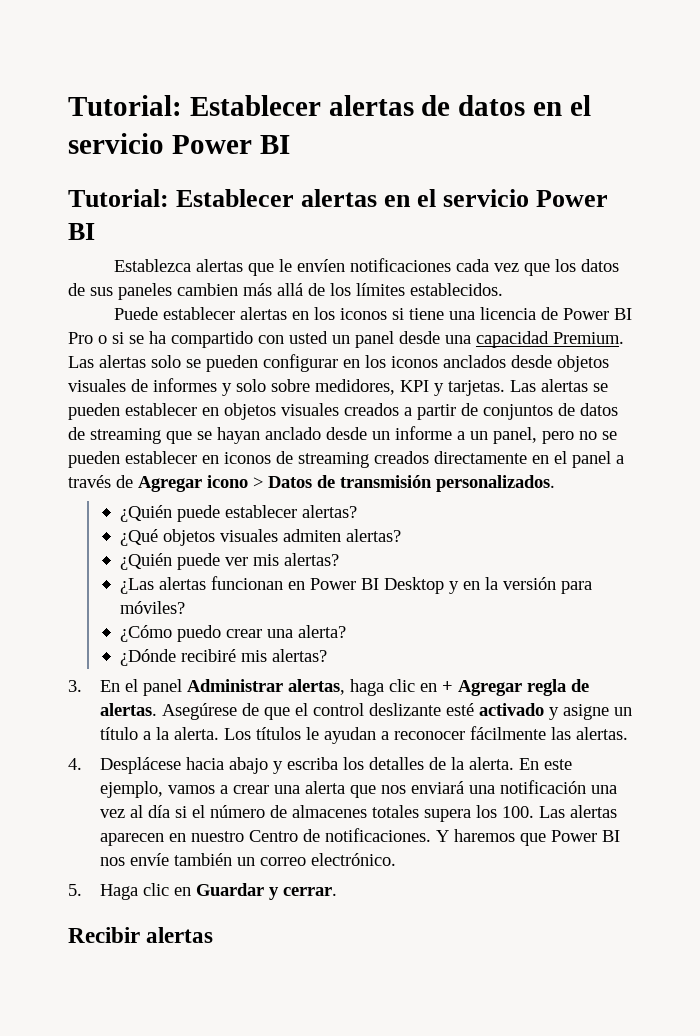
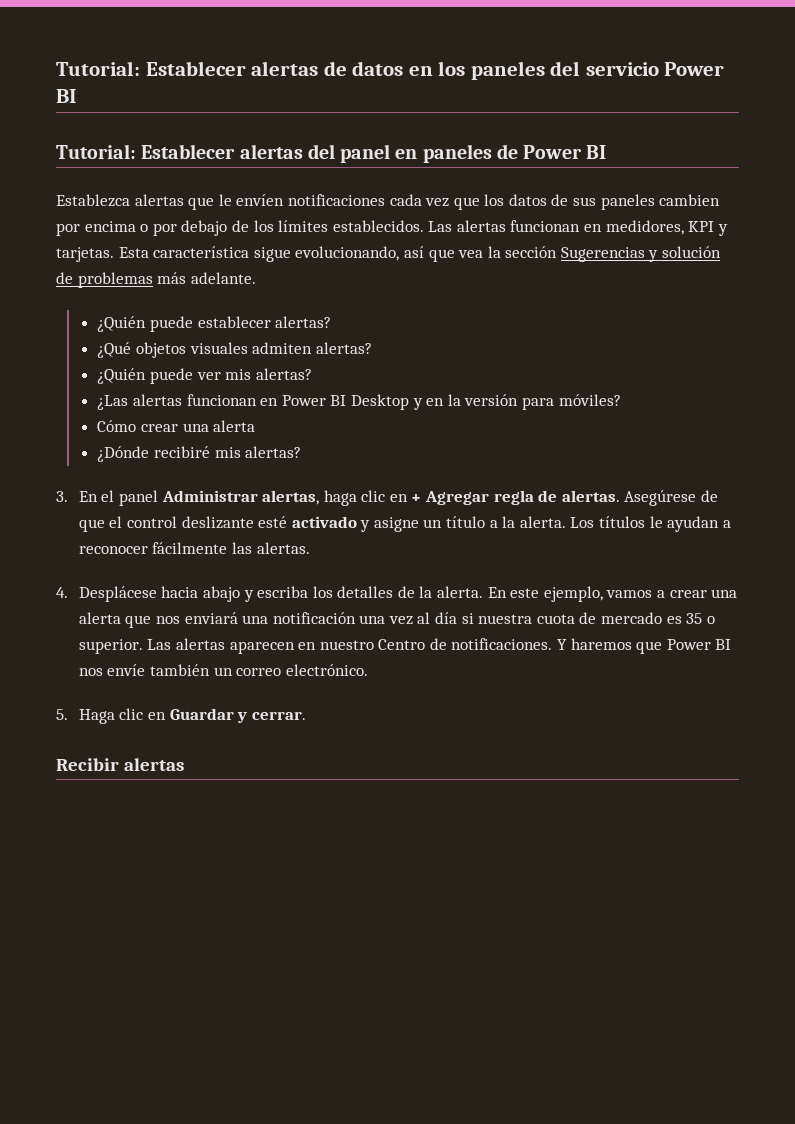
- Tutorial: Establecer alertas de datos en el servicio Power BI
+ Tutorial: Establecer alertas de datos en los paneles del servicio Power BI
- Tutorial: Establecer alertas en el servicio Power BI
+ Tutorial: Establecer alertas del panel en paneles de Power BI
- Establezca alertas que le envíen notificaciones cada vez que los datos de sus paneles cambien más allá de los límites establecidos.
- Puede establecer alertas en los iconos si tiene una licencia de Power BI Pro o si se ha compartido con usted un panel desde una capacidad Premium. Las alertas solo se pueden configurar en los iconos anclados desde objetos visuales de informes y solo sobre medidores, KPI y tarjetas. Las alertas se pueden establecer en objetos visuales creados a partir de conjuntos de datos de streaming que se hayan anclado desde un informe a un panel, pero no se pueden establecer en iconos de streaming creados directamente en el panel a través de Agregar icono > Datos de transmisión personalizados.
+ Establezca alertas que le envíen notificaciones cada vez que los datos de sus paneles cambien por encima o por debajo de los límites establecidos. Las alertas funcionan en medidores, KPI y tarjetas. Esta característica sigue evolucionando, así que vea la sección Sugerencias y solución de problemas más adelante.
- ¿Cómo puedo crear una alerta?
+ Cómo crear una alerta
- En este ejemplo, vamos a crear una alerta que nos enviará una notificación una vez al día si el número de almacenes totales supera los 100. Las alertas aparecen en nuestro Centro de notificaciones.
+ En este ejemplo, vamos a crear una alerta que nos enviará una notificación una vez al día si nuestra cuota de mercado es 35 o superior. Las alertas aparecen en nuestro Centro de notificaciones.

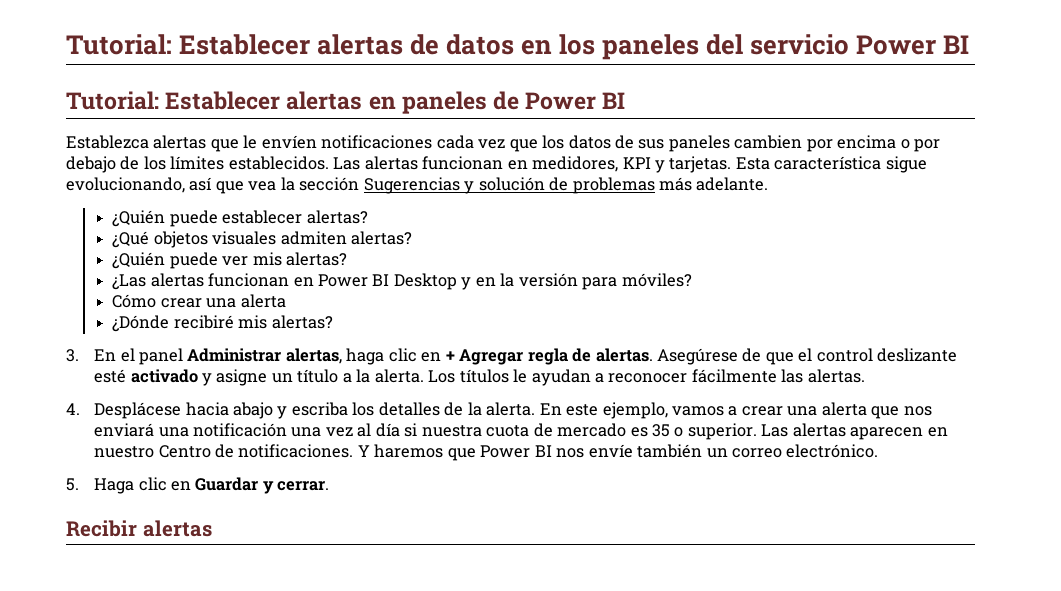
- Tutorial: Establecer alertas del panel en paneles de Power BI
+ Tutorial: Establecer alertas en paneles de Power BI

